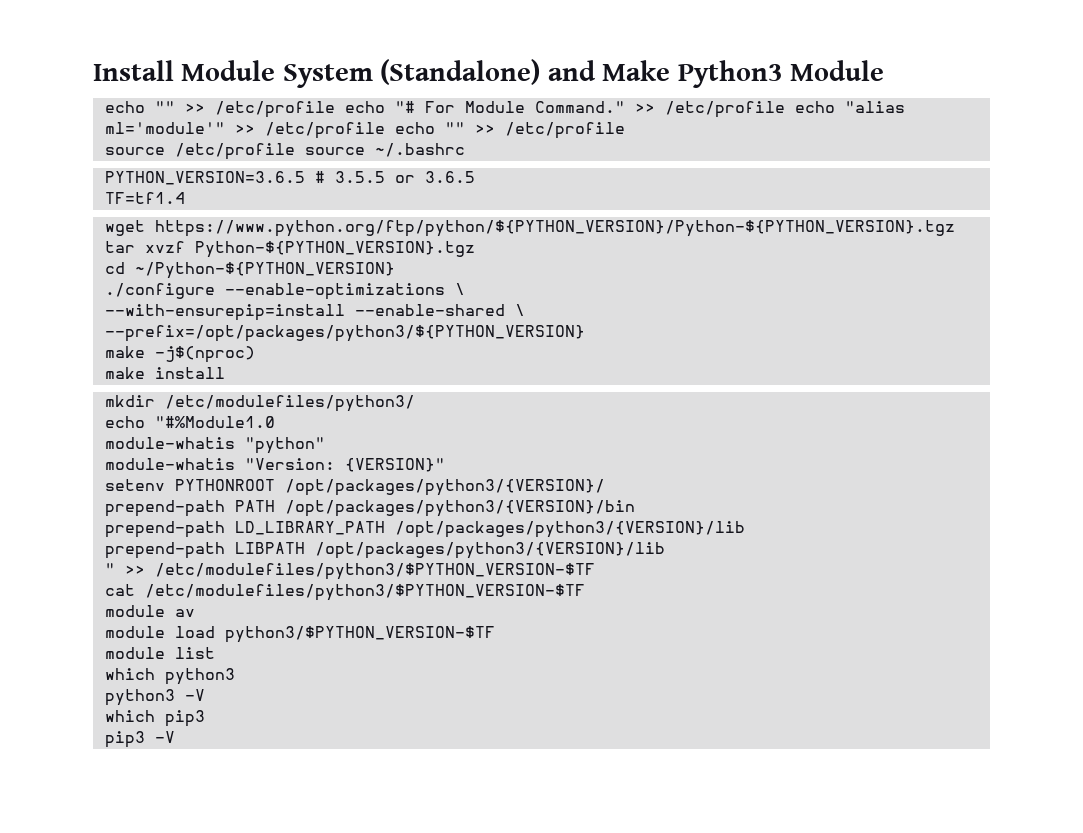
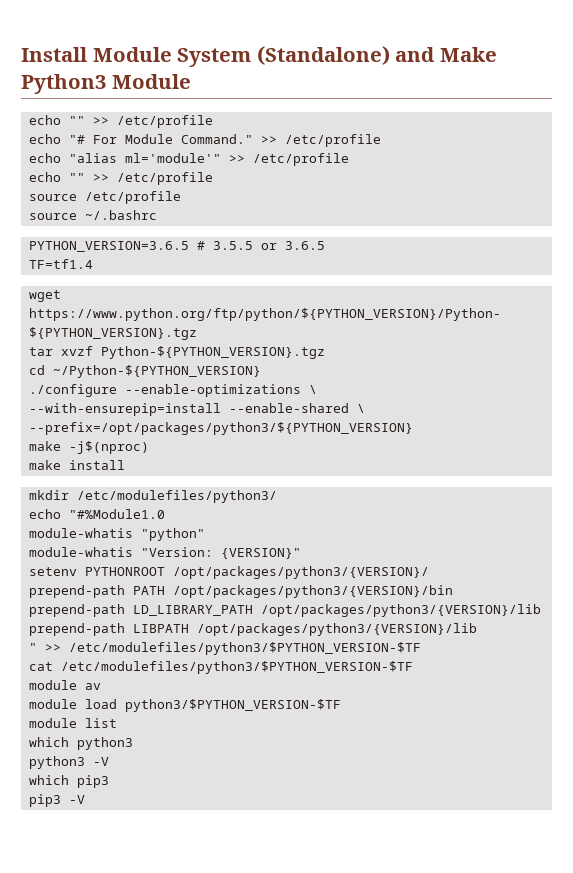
  Install Module System (Standalone) and Make Python3 Module
- echo "" >> /etc/profile echo "# For Module Command." >> /etc/profile echo "alias ml='module'" >> /etc/profile echo "" >> /etc/profile
+ echo "" >> /etc/profile
+ echo "# For Module Command." >> /etc/profile
+ echo "alias ml='module'" >> /etc/profile
+ echo "" >> /etc/profile
- source /etc/profile source ~/.bashrc
+ source /etc/profile
+ source ~/.bashrc

